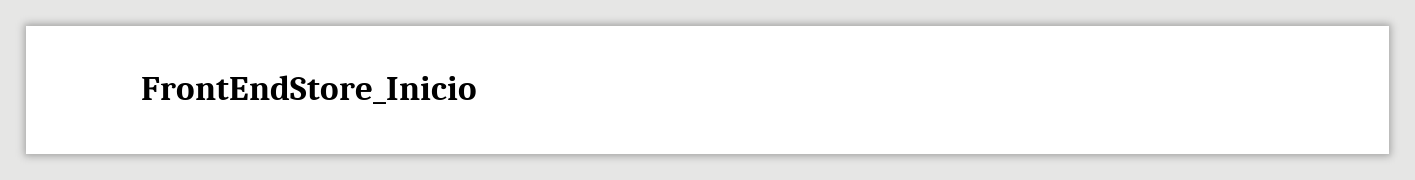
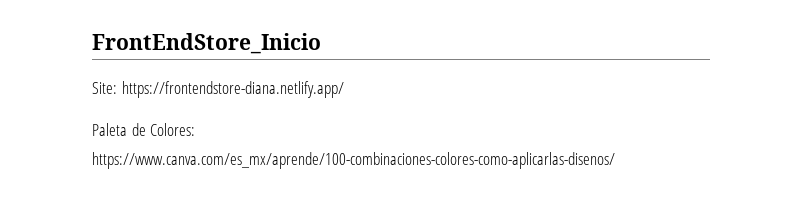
+ Site: https://frontendstore-diana.netlify.app/
+ Paleta de Colores: https://www.canva.com/es_mx/aprende/100-combinaciones-colores-como-aplicarlas-disenos/

